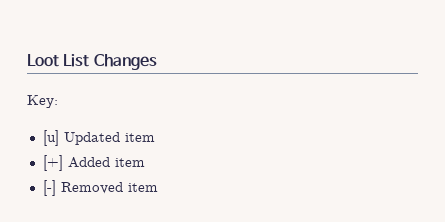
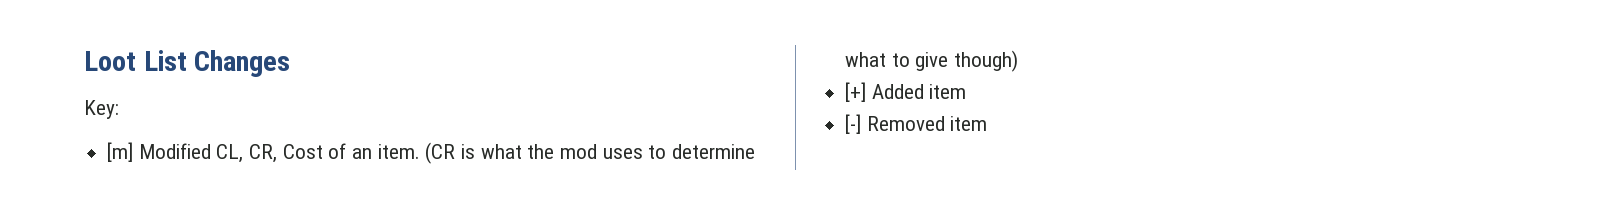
- [u] Updated item
+ [m] Modified CL, CR, Cost of an item. (CR is what the mod uses to determine what to give though)

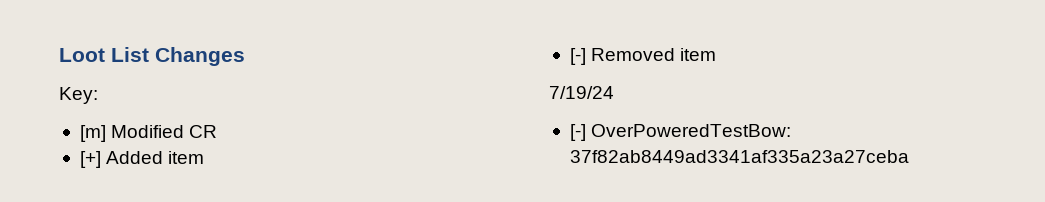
- [m] Modified CL, CR, Cost of an item. (CR is what the mod uses to determine what to give though)
+ [m] Modified CR
+ 7/19/24
+ [-] OverPoweredTestBow: 37f82ab8449ad3341af335a23a27ceba

